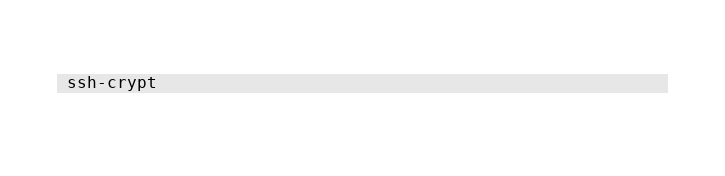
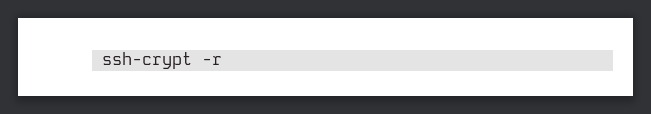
- ssh-crypt
+ ssh-crypt -r

